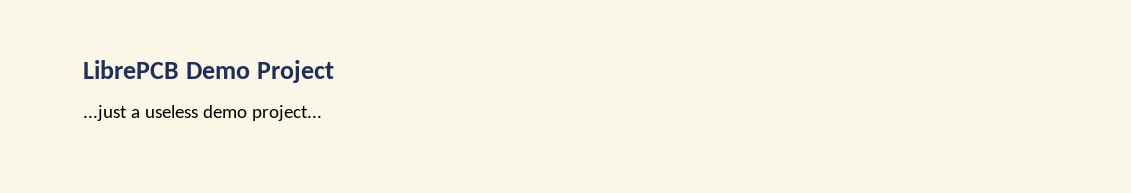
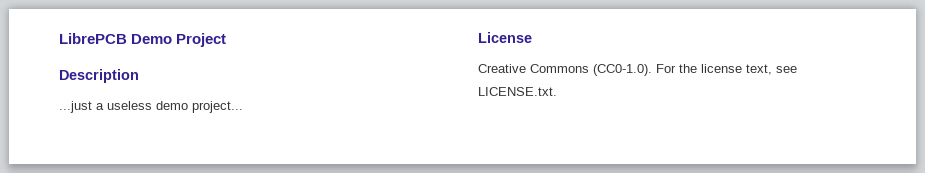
+ Description
+ License
+ Creative Commons (CC0-1.0). For the license text, see LICENSE.txt.

